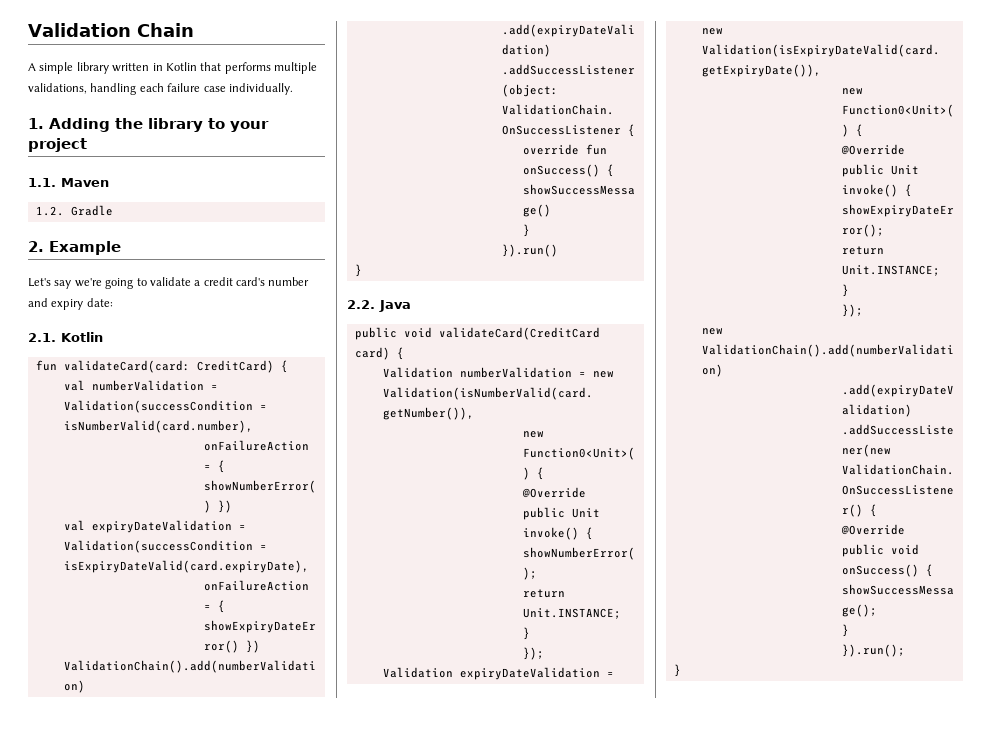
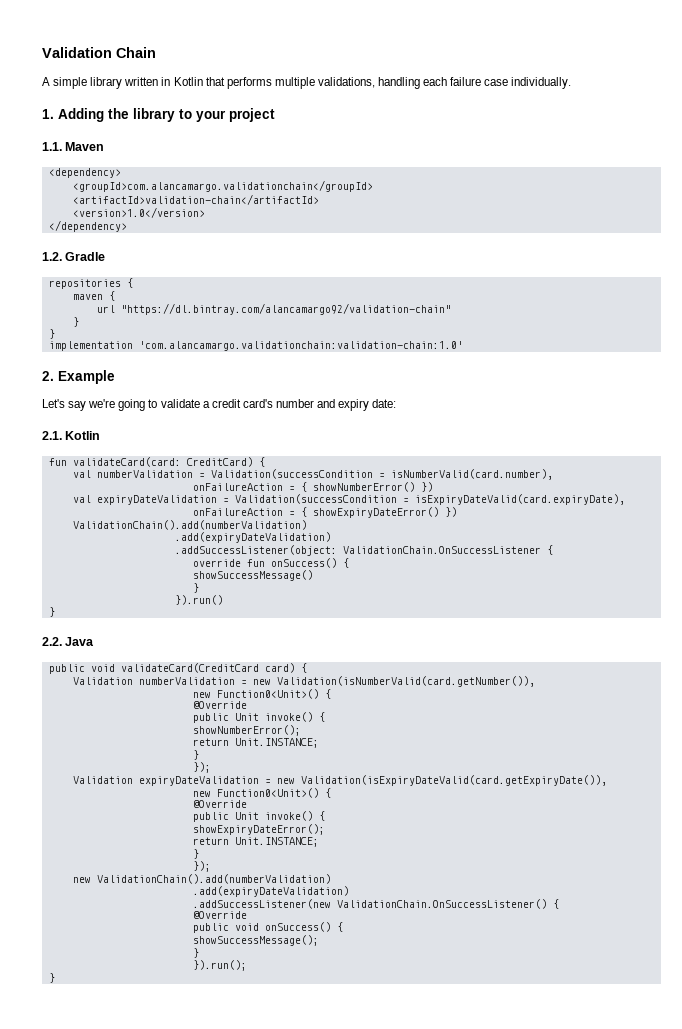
+ <dependency>
+ <groupId>com.alancamargo.validationchain</groupId>
+ <artifactId>validation-chain</artifactId>
+ <version>1.0</version>
+ </dependency>
  1.2. Gradle
+ repositories {
+ maven {
+ url "https://dl.bintray.com/alancamargo92/validation-chain"
+ }
+ }
+ implementation 'com.alancamargo.validationchain:validation-chain:1.0'

